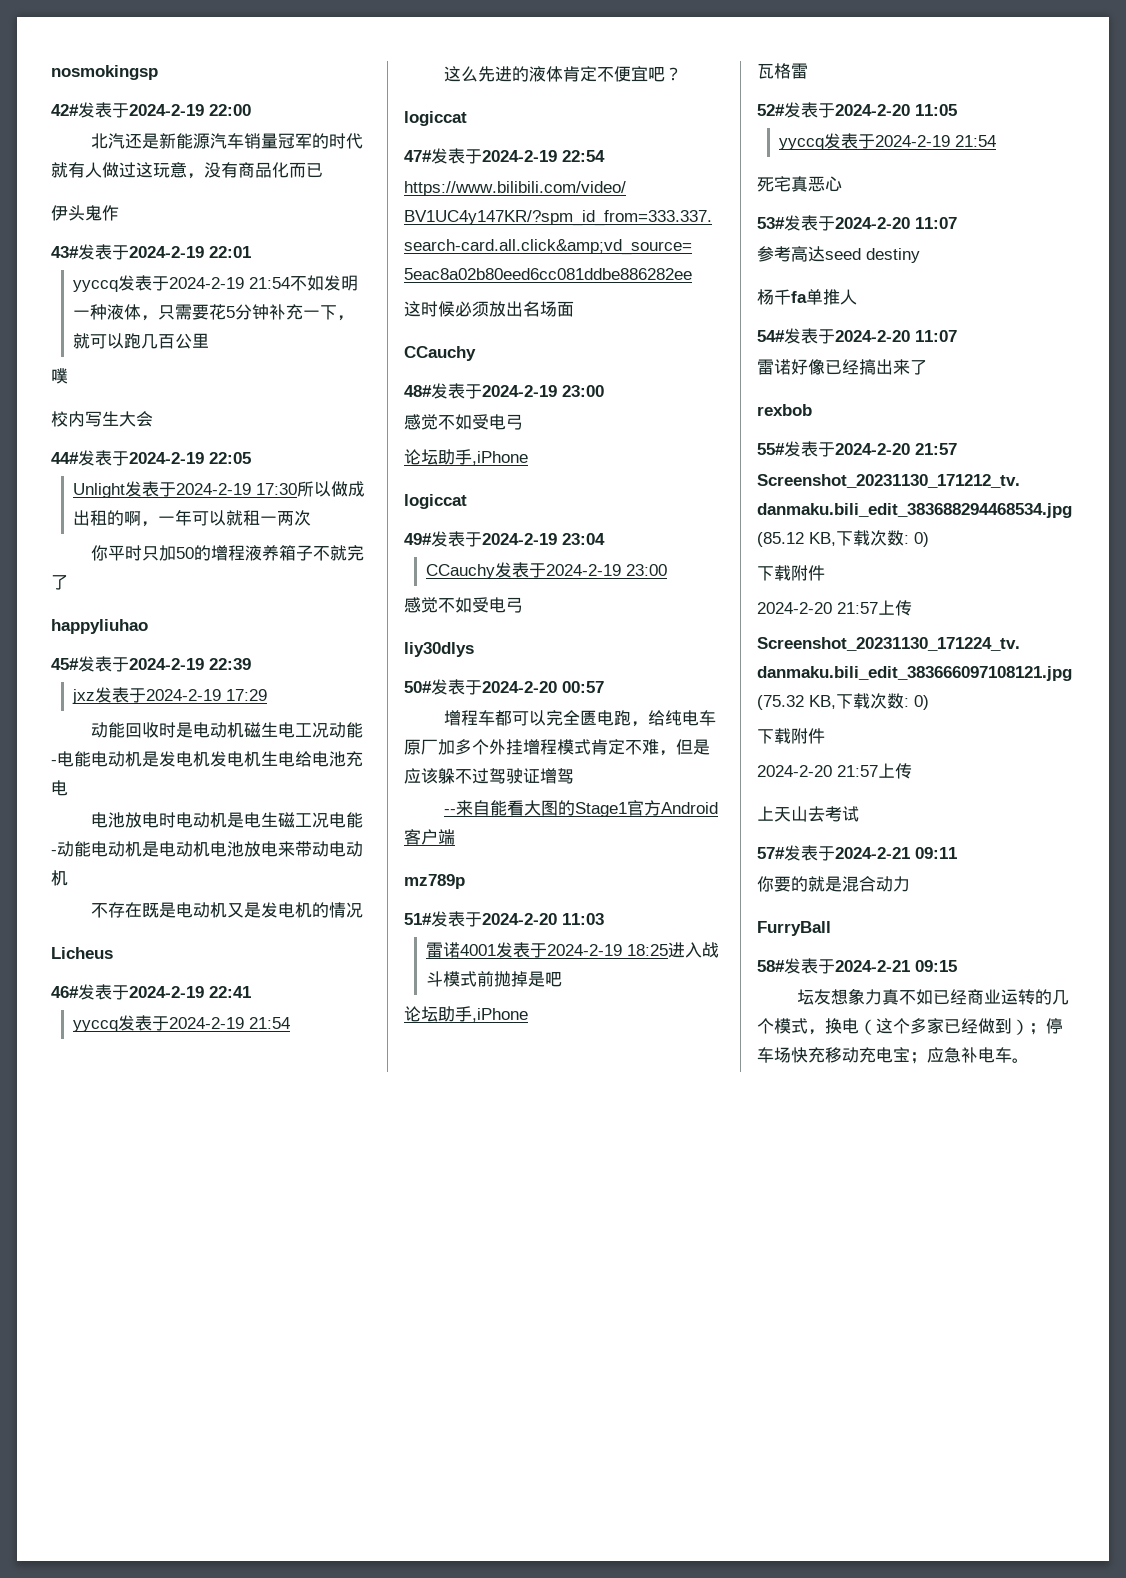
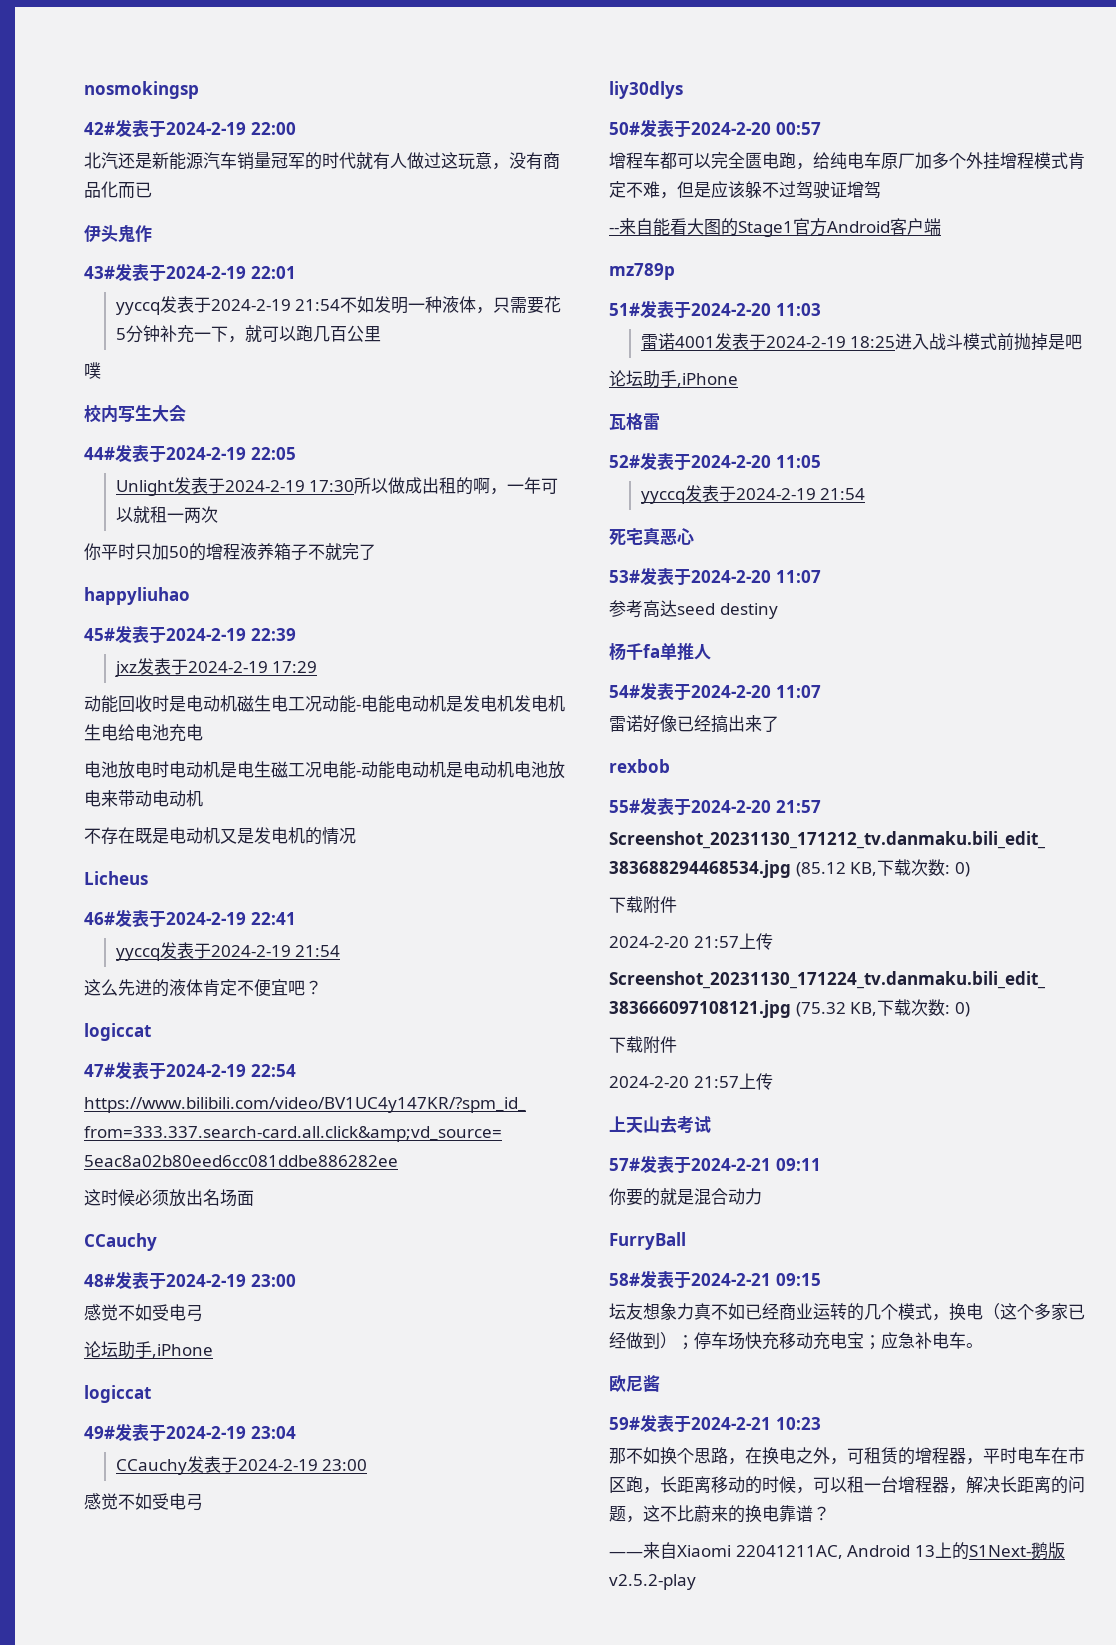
+ 欧尼酱
+ 59#发表于2024-2-21 10:23
+ 那不如换个思路，在换电之外，可租赁的增程器，平时电车在市区跑，长距离移动的时候，可以租一台增程器，解决长距离的问题，这不比蔚来的换电靠谱？
+ ——来自Xiaomi 22041211AC, Android 13上的S1Next-鹅版v2.5.2-play

